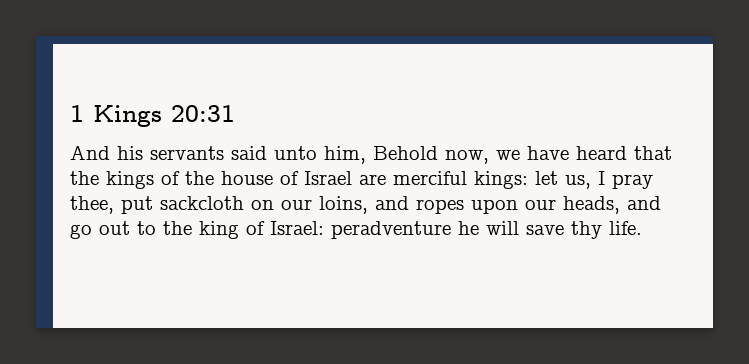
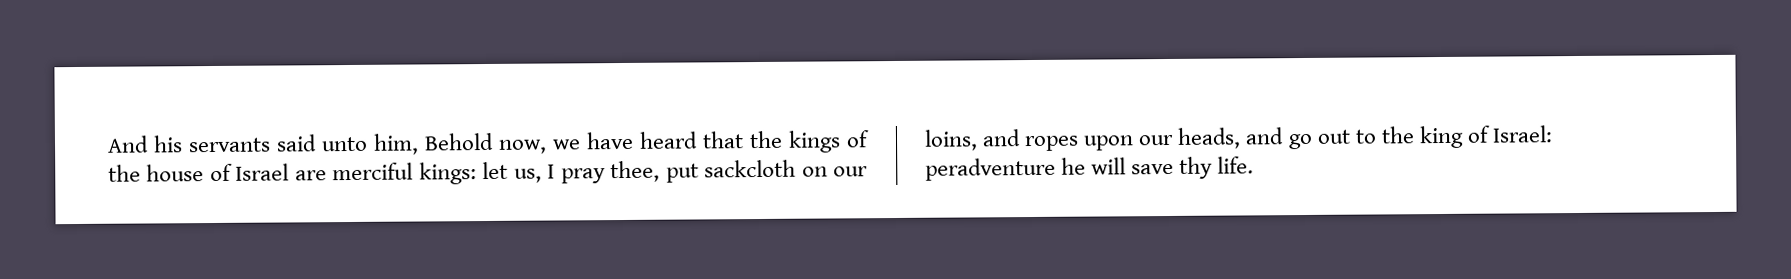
- 1 Kings 20:31

